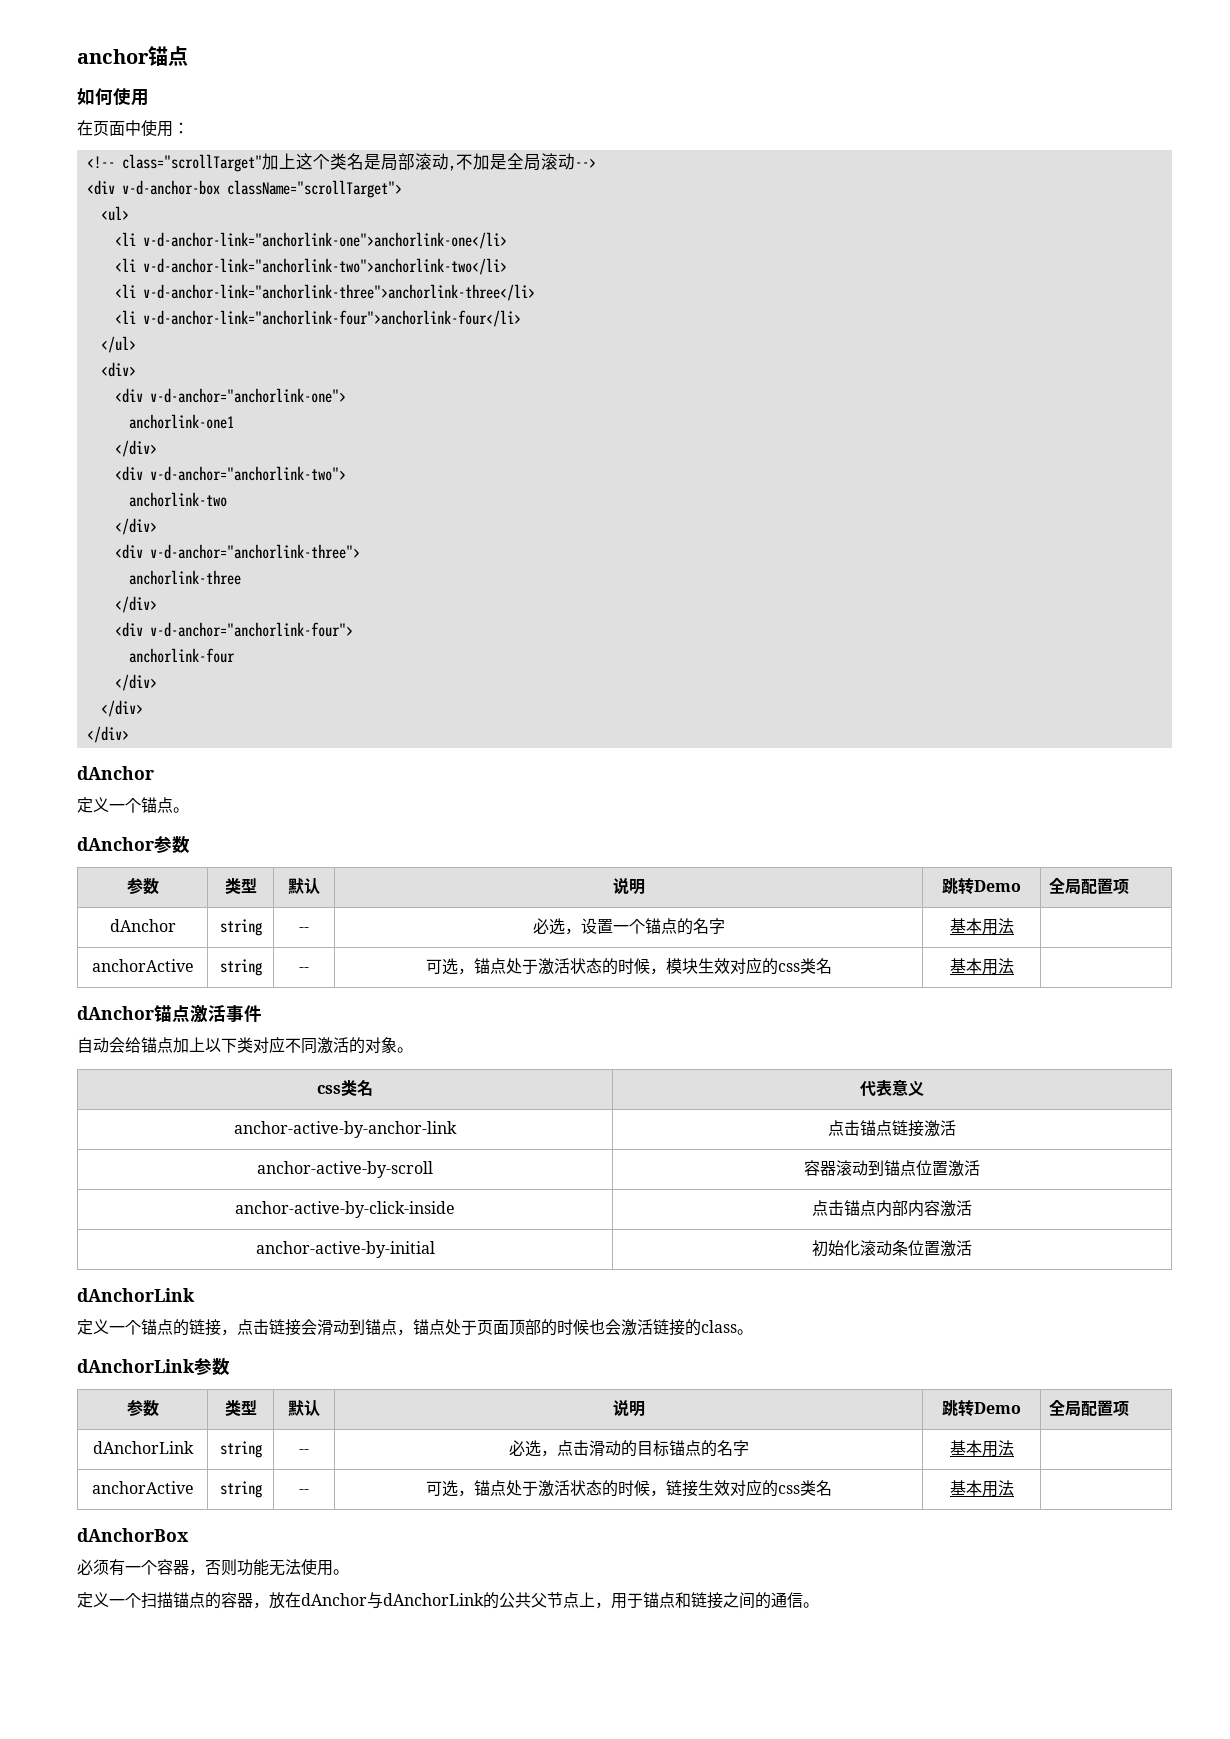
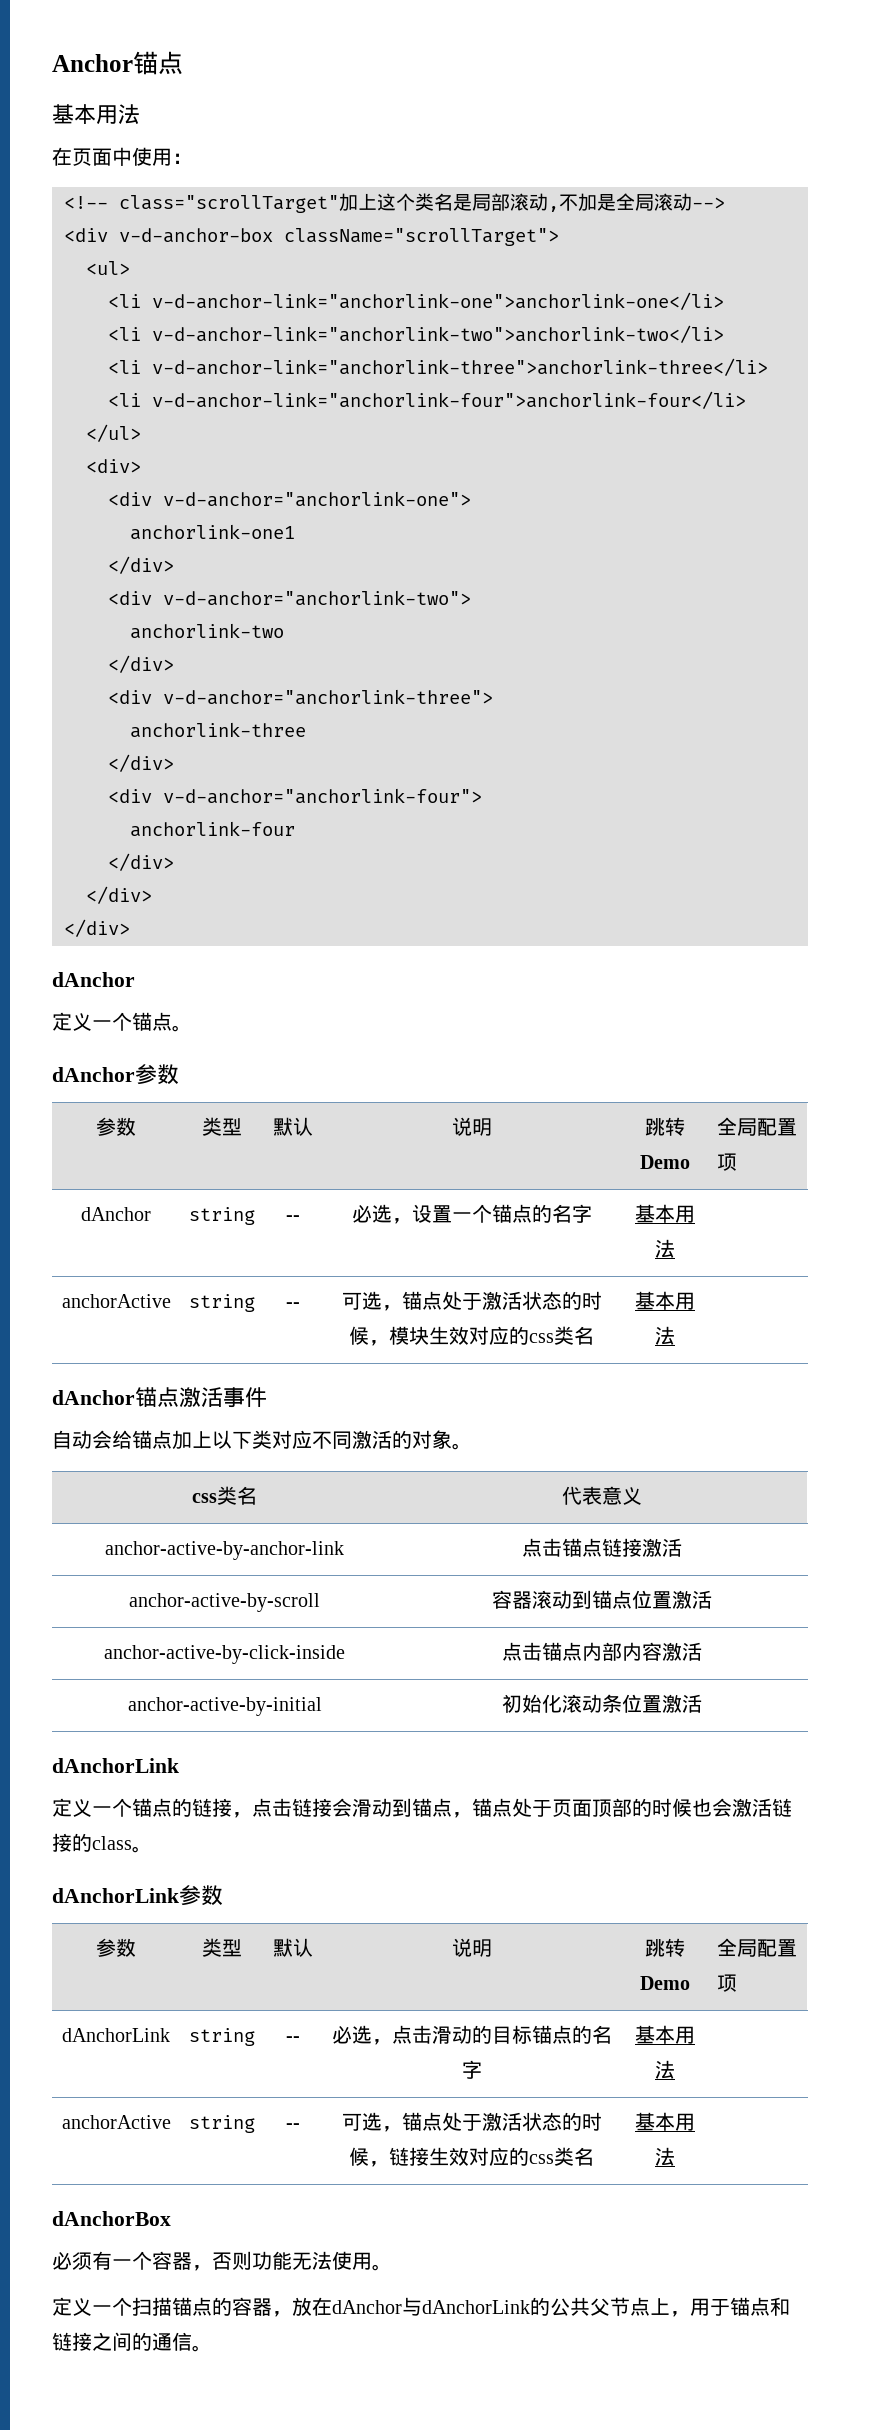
- anchor锚点
- 如何使用
+ Anchor锚点
+ 基本用法

